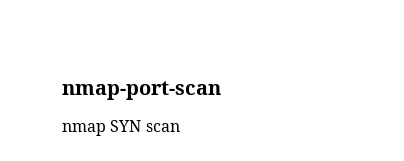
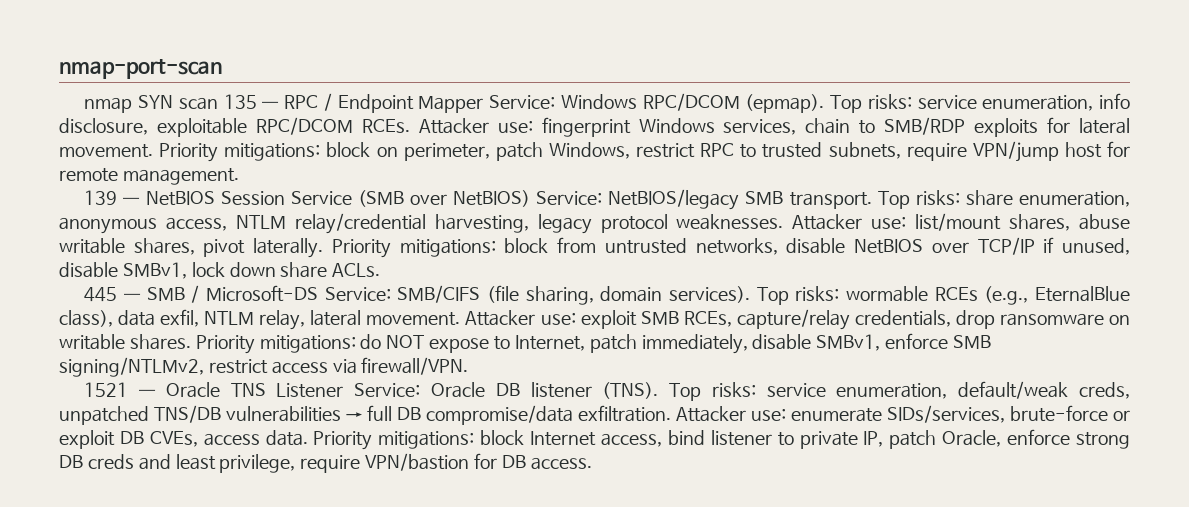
- nmap SYN scan
+ nmap SYN scan 135 — RPC / Endpoint Mapper Service: Windows RPC/DCOM (epmap). Top risks: service enumeration, info disclosure, exploitable RPC/DCOM RCEs. Attacker use: fingerprint Windows services, chain to SMB/RDP exploits for lateral movement. Priority mitigations: block on perimeter, patch Windows, restrict RPC to trusted subnets, require VPN/jump host for remote management.
+ 139 — NetBIOS Session Service (SMB over NetBIOS) Service: NetBIOS/legacy SMB transport. Top risks: share enumeration, anonymous access, NTLM relay/credential harvesting, legacy protocol weaknesses. Attacker use: list/mount shares, abuse writable shares, pivot laterally. Priority mitigations: block from untrusted networks, disable NetBIOS over TCP/IP if unused, disable SMBv1, lock down share ACLs.
+ 445 — SMB / Microsoft-DS Service: SMB/CIFS (file sharing, domain services). Top risks: wormable RCEs (e.g., EternalBlue class), data exfil, NTLM relay, lateral movement. Attacker use: exploit SMB RCEs, capture/relay credentials, drop ransomware on writable shares. Priority mitigations: do NOT expose to Internet, patch immediately, disable SMBv1, enforce SMB signing/NTLMv2, restrict access via firewall/VPN.
+ 1521 — Oracle TNS Listener Service: Oracle DB listener (TNS). Top risks: service enumeration, default/weak creds, unpatched TNS/DB vulnerabilities → full DB compromise/data exfiltration. Attacker use: enumerate SIDs/services, brute-force or exploit DB CVEs, access data. Priority mitigations: block Internet access, bind listener to private IP, patch Oracle, enforce strong DB creds and least privilege, require VPN/bastion for DB access.

